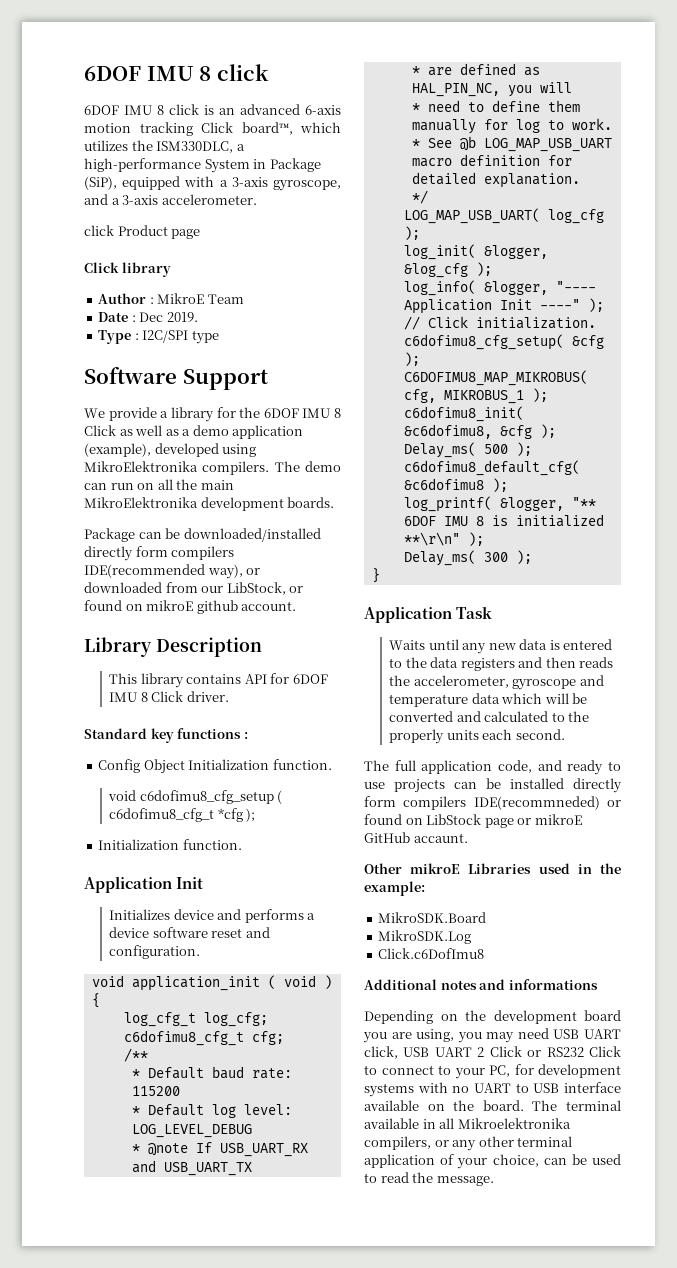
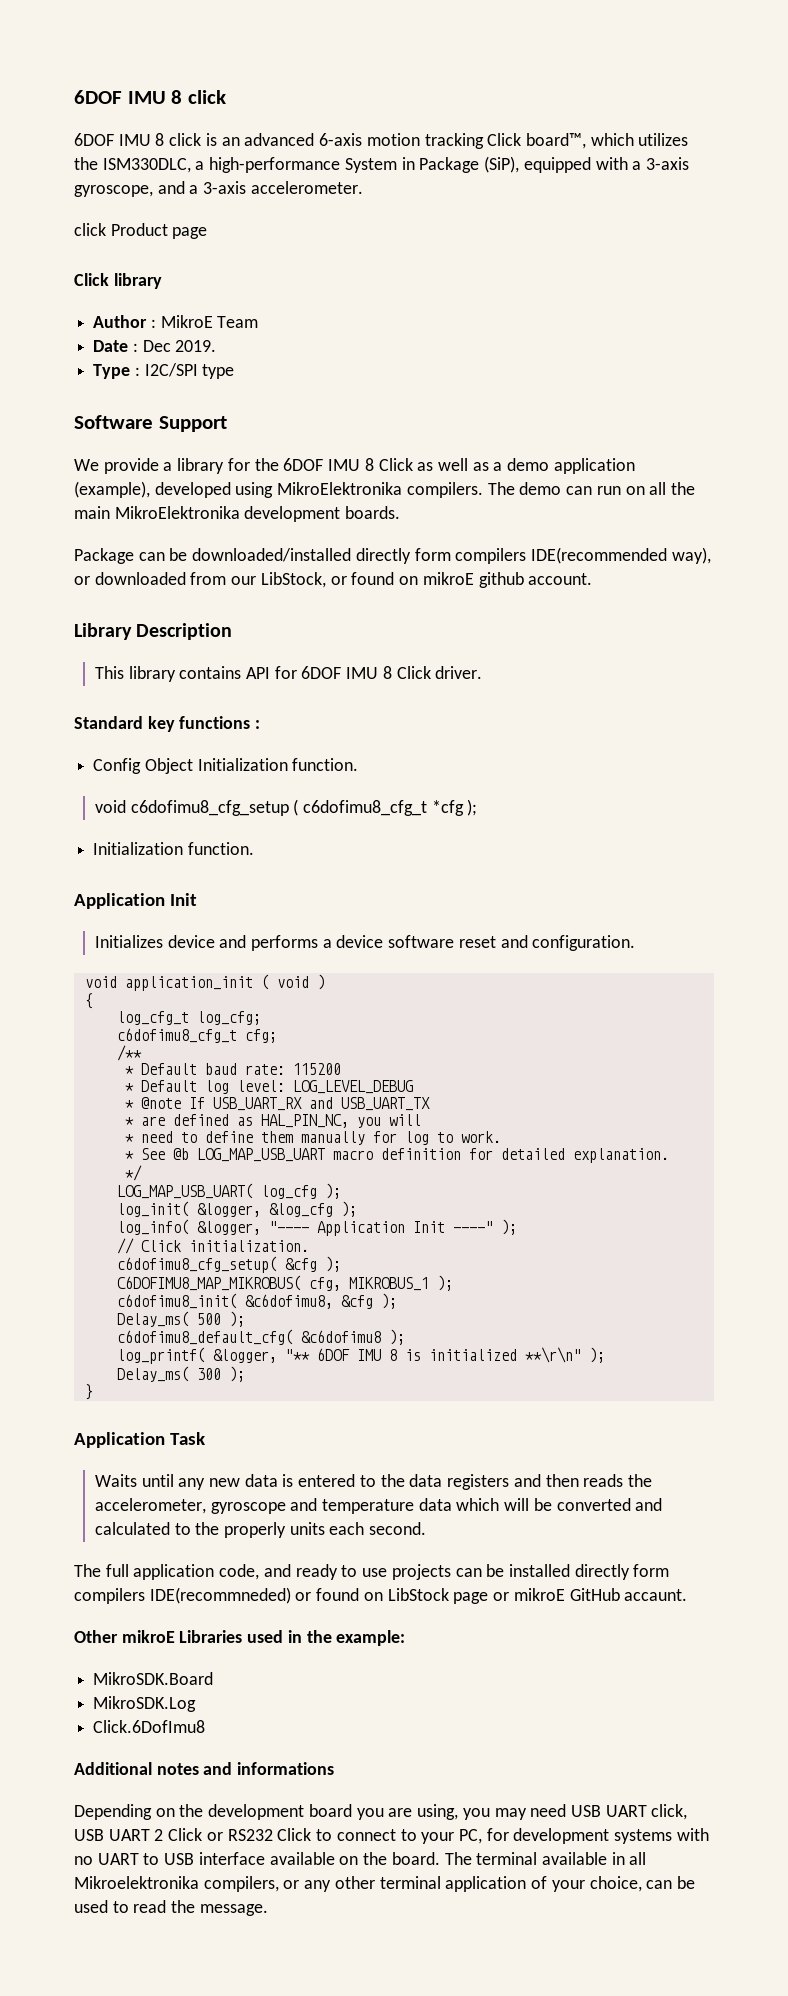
- Click.c6DofImu8
+ Click.6DofImu8

